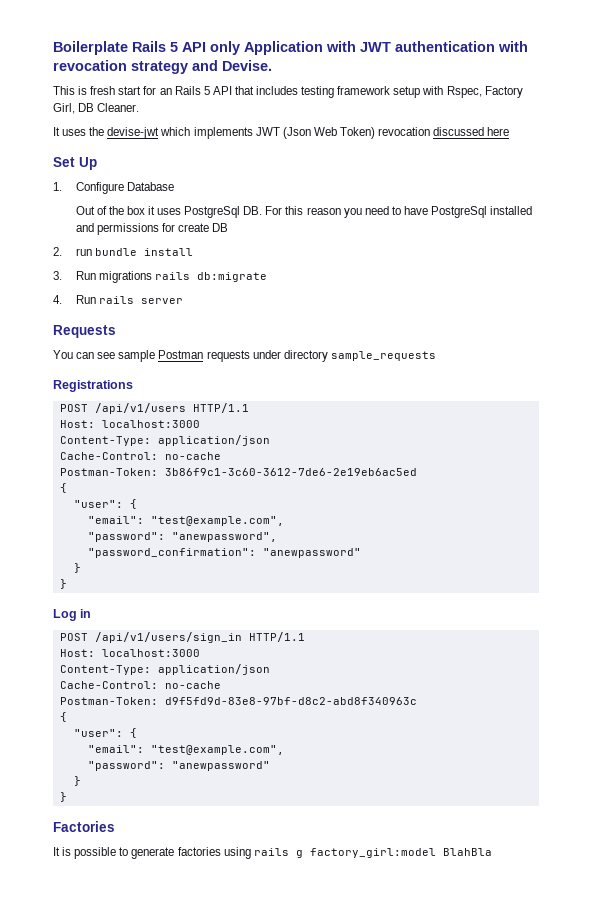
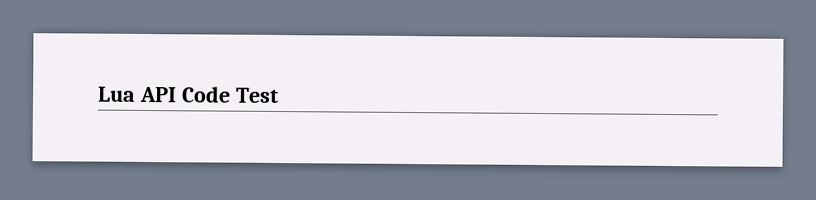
- Boilerplate Rails 5 API only Application with JWT authentication with revocation strategy and Devise.
- This is fresh start for an Rails 5 API that includes testing framework setup with Rspec, Factory Girl, DB Cleaner.
- It uses the devise-jwt which implements JWT (Json Web Token) revocation discussed here
- Set Up
- 1. Configure Database
- Out of the box it uses PostgreSql DB. For this reason you need to have PostgreSql installed and permissions for create DB
- 2. run bundle install
- 3. Run migrations rails db:migrate
- 4. Run rails server
- Requests
- You can see sample Postman requests under directory sample_requests
- Registrations
- POST /api/v1/users HTTP/1.1
- Host: localhost:3000
- Content-Type: application/json
- Cache-Control: no-cache
- Postman-Token: 3b86f9c1-3c60-3612-7de6-2e19eb6ac5ed
- {
- "user": {
- "email": "test@example.com",
- "password": "anewpassword",
- "password_confirmation": "anewpassword"
- }
- }
- Log in
- POST /api/v1/users/sign_in HTTP/1.1
- Host: localhost:3000
- Content-Type: application/json
- Cache-Control: no-cache
- Postman-Token: d9f5fd9d-83e8-97bf-d8c2-abd8f340963c
- {
- "user": {
- "email": "test@example.com",
- "password": "anewpassword"
- }
- }
- Factories
- It is possible to generate factories using rails g factory_girl:model BlahBla
+ Lua API Code Test

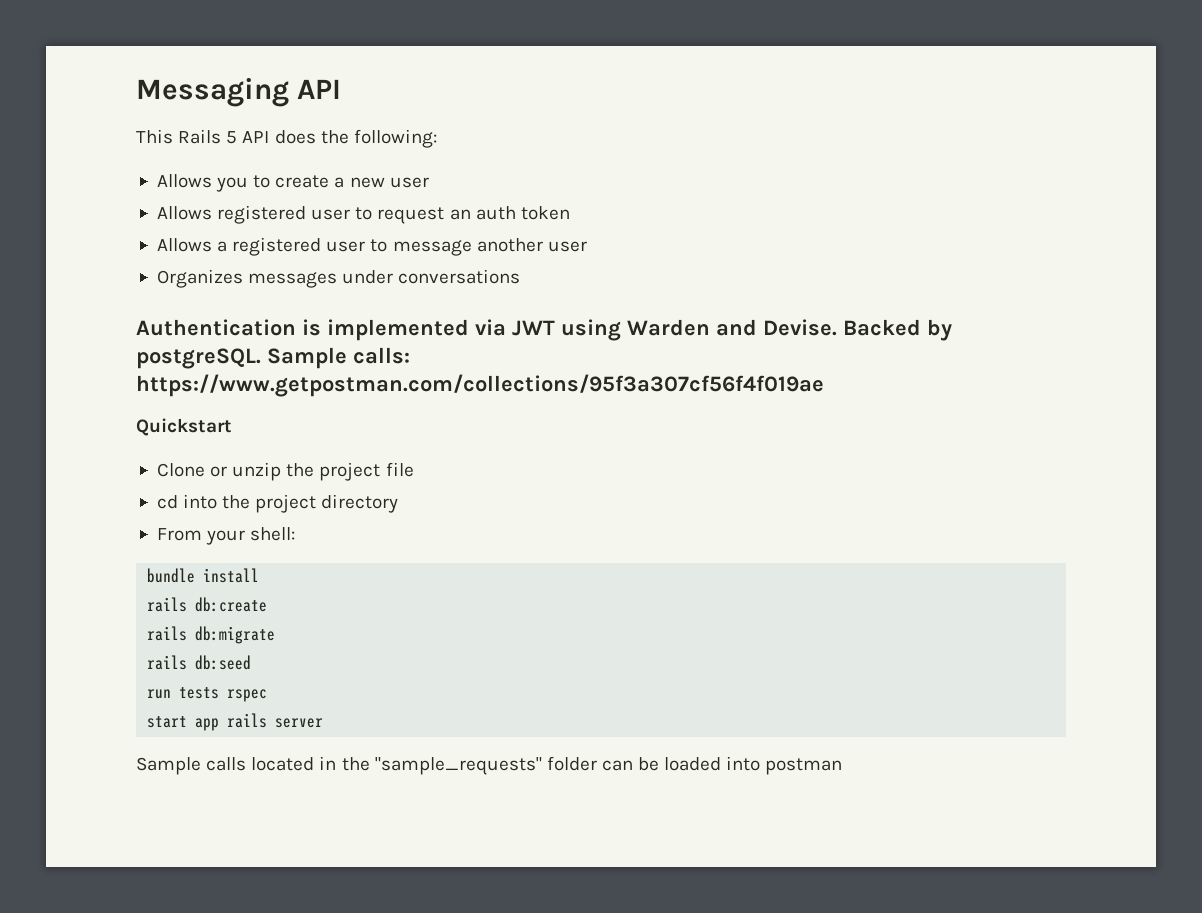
- Lua API Code Test
+ Messaging API
+ This Rails 5 API does the following:
+ Allows you to create a new user
+ Allows registered user to request an auth token
+ Allows a registered user to message another user
+ Organizes messages under conversations
+ Authentication is implemented via JWT using Warden and Devise. Backed by postgreSQL. Sample calls: https://www.getpostman.com/collections/95f3a307cf56f4f019ae
+ Quickstart
+ Clone or unzip the project file
+ cd into the project directory
+ From your shell:
+ bundle install
+ rails db:create
+ rails db:migrate
+ rails db:seed
+ run tests rspec
+ start app rails server
+ Sample calls located in the "sample_requests" folder can be loaded into postman

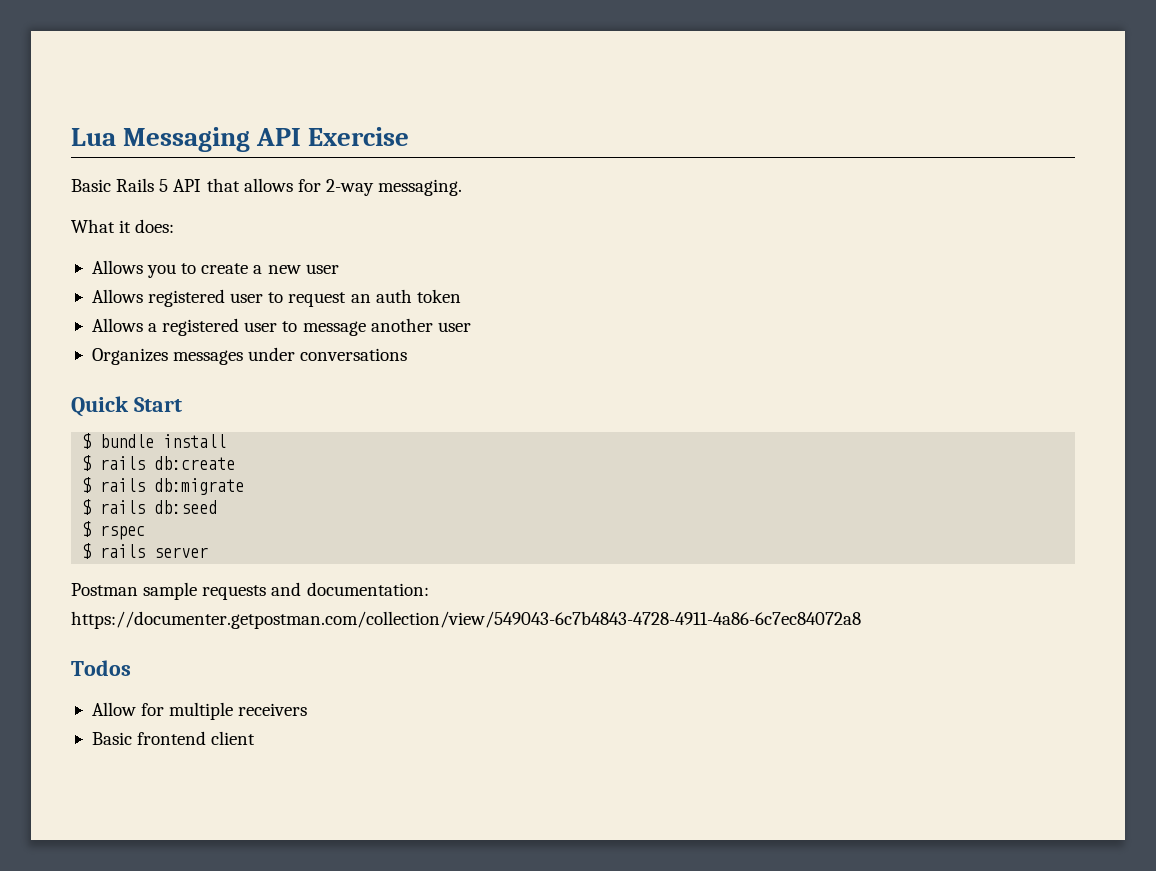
- Messaging API
- This Rails 5 API does the following:
+ Lua Messaging API Exercise
+ Basic Rails 5 API that allows for 2-way messaging.
+ What it does:
- Authentication is implemented via JWT using Warden and Devise. Backed by postgreSQL. Sample calls: https://www.getpostman.com/collections/95f3a307cf56f4f019ae
- Quickstart
- Clone or unzip the project file
- cd into the project directory
- From your shell:
- bundle install
+ Quick Start
+ $ bundle install
- rails db:create
+ $ rails db:create
- rails db:migrate
+ $ rails db:migrate
- rails db:seed
+ $ rails db:seed
- run tests rspec
+ $ rspec
- start app rails server
+ $ rails server
- Sample calls located in the "sample_requests" folder can be loaded into postman
+ Postman sample requests and documentation: https://documenter.getpostman.com/collection/view/549043-6c7b4843-4728-4911-4a86-6c7ec84072a8
+ Todos
+ Allow for multiple receivers
+ Basic frontend client

